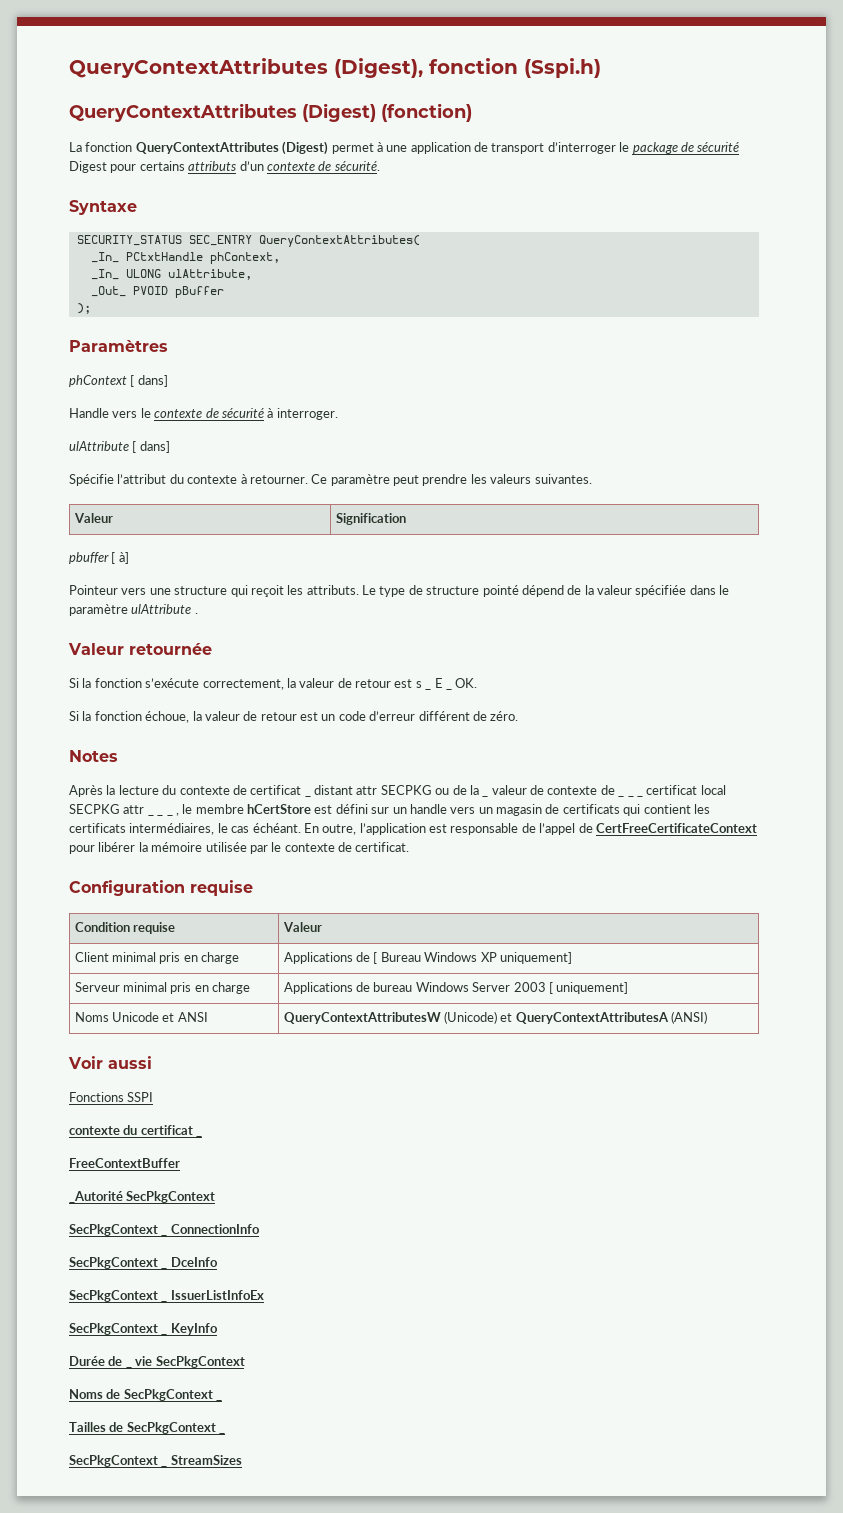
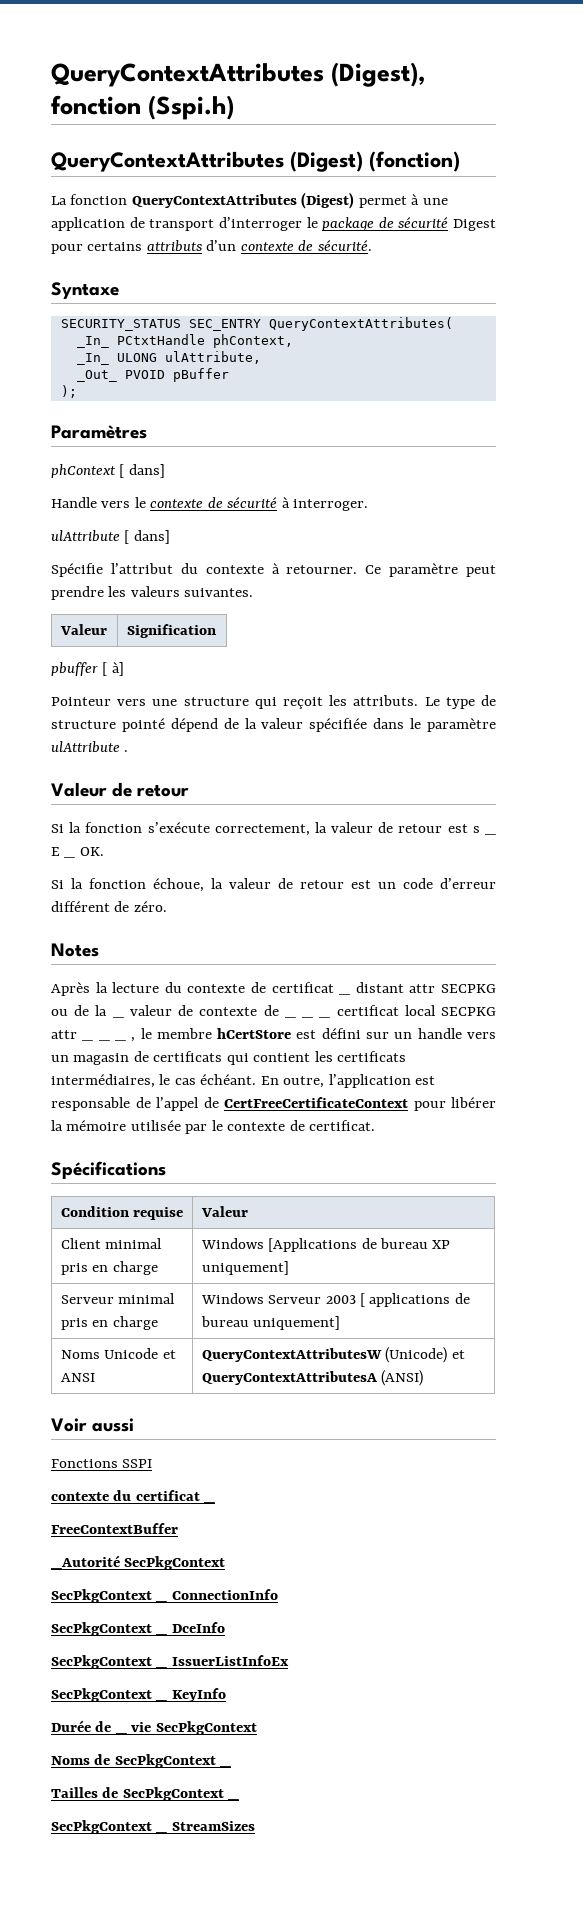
- Valeur retournée
+ Valeur de retour
- Configuration requise
+ Spécifications
- Client minimal pris en charge | Applications de [ Bureau Windows XP uniquement]
+ Client minimal pris en charge | Windows [Applications de bureau XP uniquement]
- Serveur minimal pris en charge | Applications de bureau Windows Server 2003 [ uniquement]
+ Serveur minimal pris en charge | Windows Serveur 2003 [ applications de bureau uniquement]

